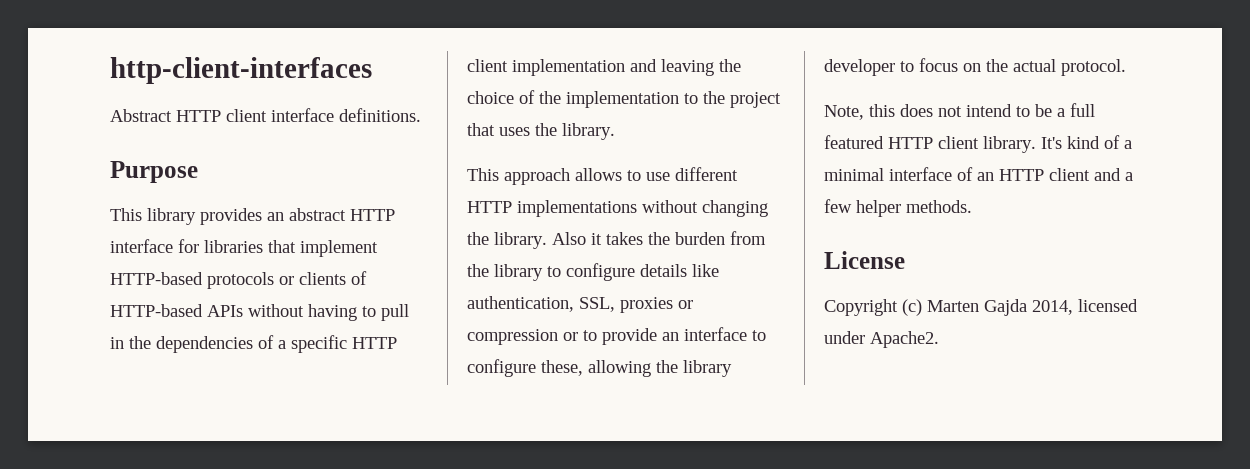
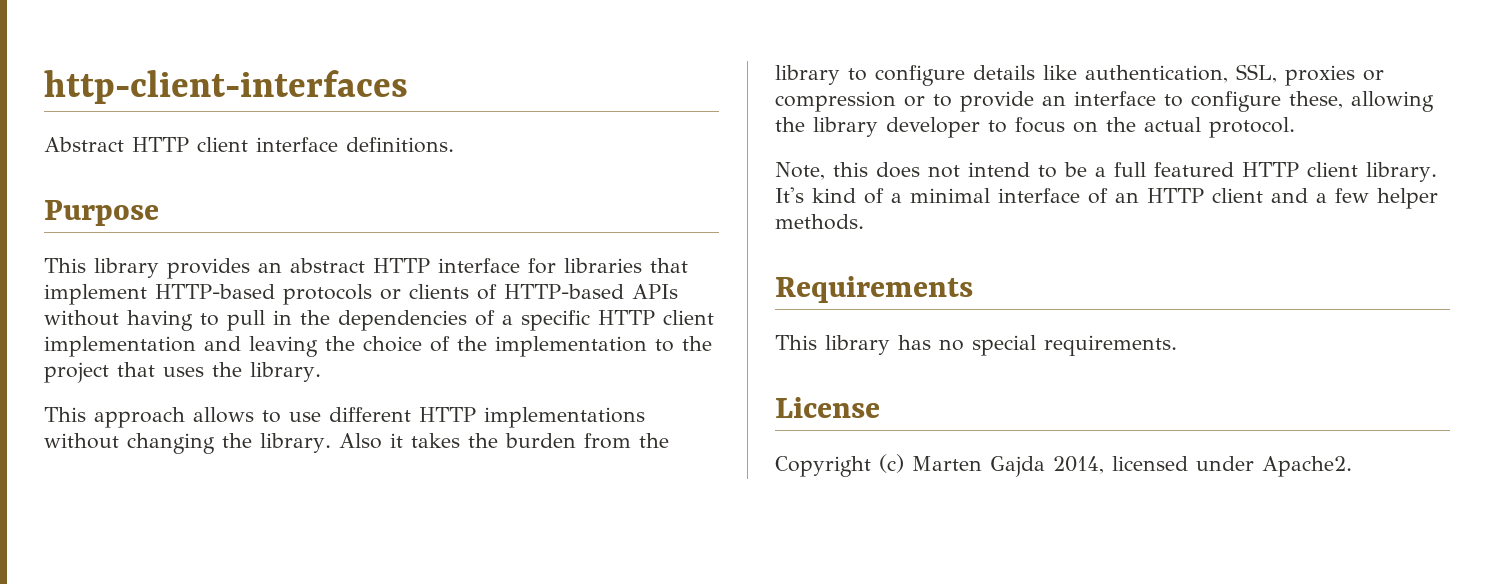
+ Requirements
+ This library has no special requirements.

